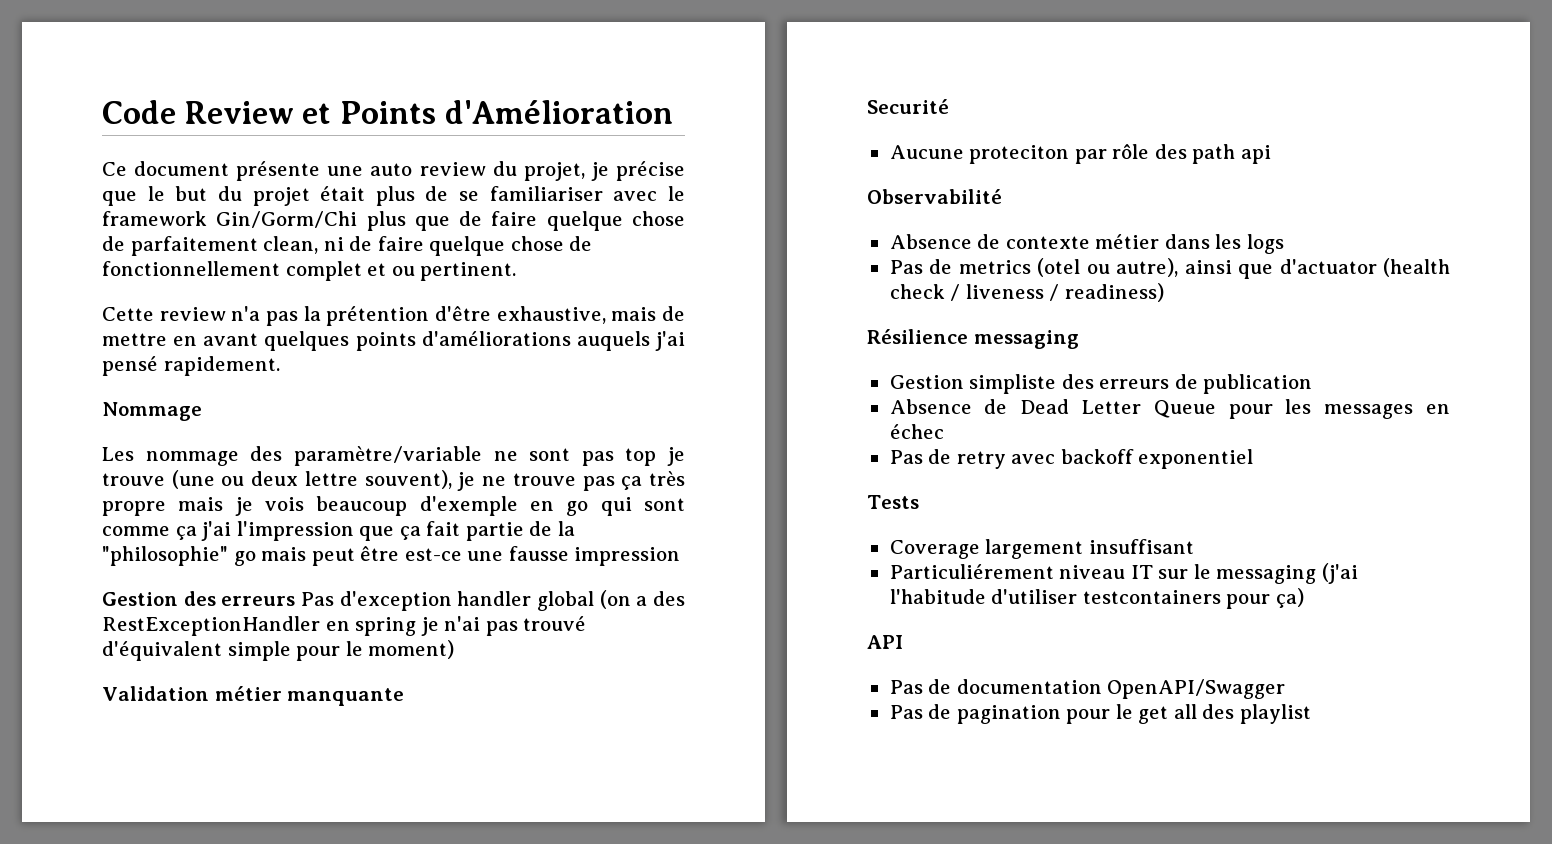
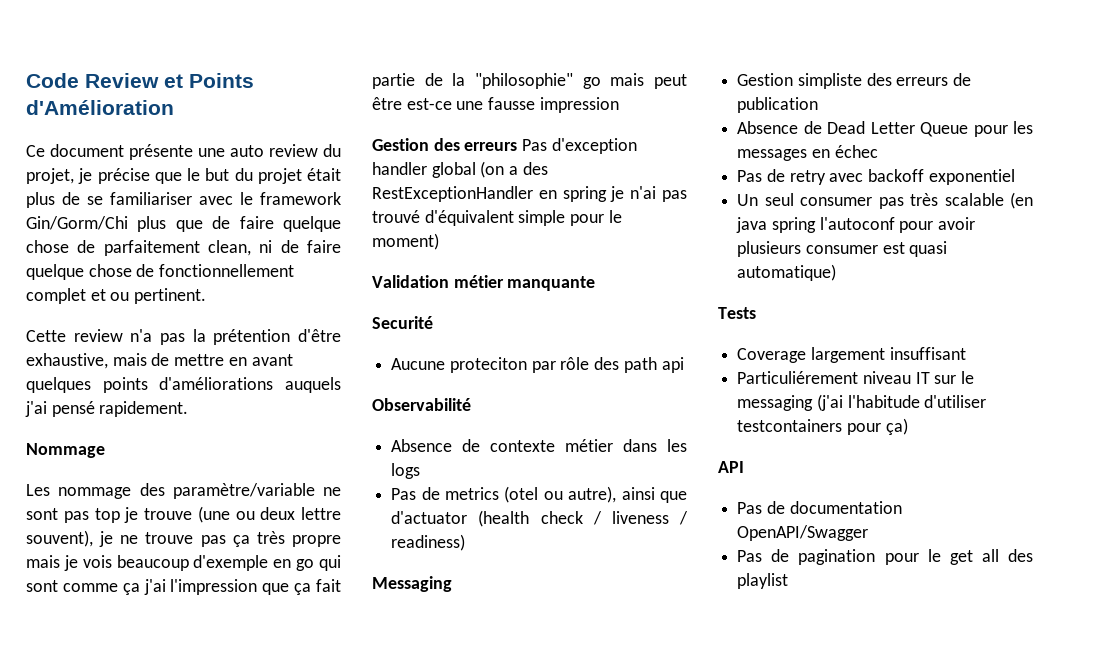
- Résilience messaging
+ Messaging
+ Un seul consumer pas très scalable (en java spring l'autoconf pour avoir plusieurs consumer est quasi automatique)

